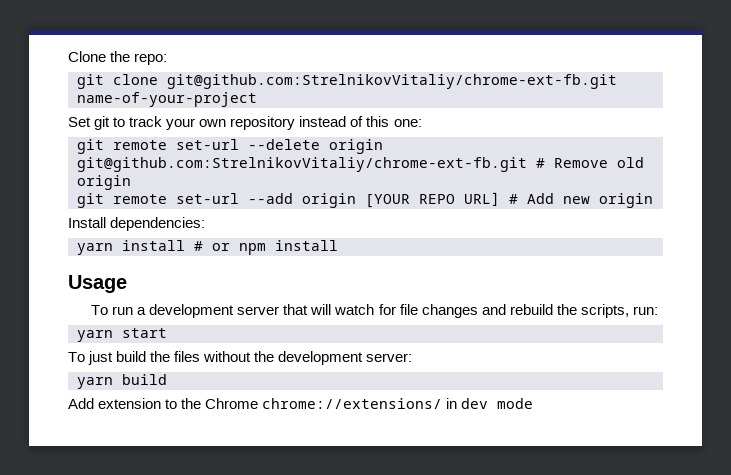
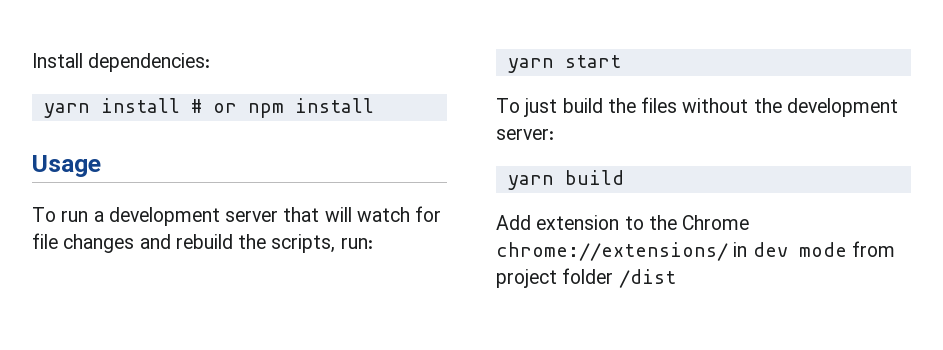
- Clone the repo:
- git clone git@github.com:StrelnikovVitaliy/chrome-ext-fb.git name-of-your-project
- Set git to track your own repository instead of this one:
- git remote set-url --delete origin git@github.com:StrelnikovVitaliy/chrome-ext-fb.git # Remove old origin
- git remote set-url --add origin [YOUR REPO URL] # Add new origin
- Add extension to the Chrome chrome://extensions/ in dev mode
+ Add extension to the Chrome chrome://extensions/ in dev mode from project folder /dist

